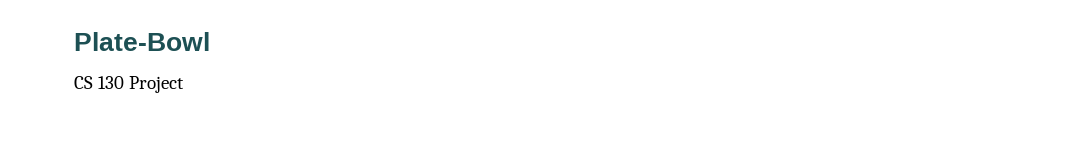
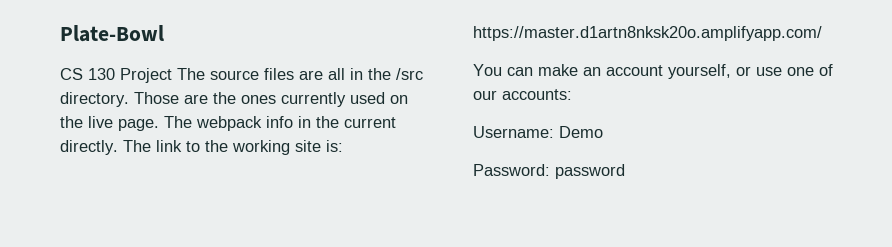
- CS 130 Project
+ CS 130 Project The source files are all in the /src directory. Those are the ones currently used on the live page. The webpack info in the current directly. The link to the working site is: https://master.d1artn8nksk20o.amplifyapp.com/
+ You can make an account yourself, or use one of our accounts:
+ Username: Demo
+ Password: password

